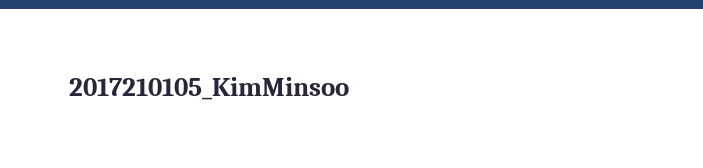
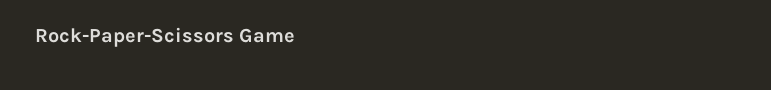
- 2017210105_KimMinsoo
+ Rock-Paper-Scissors Game

